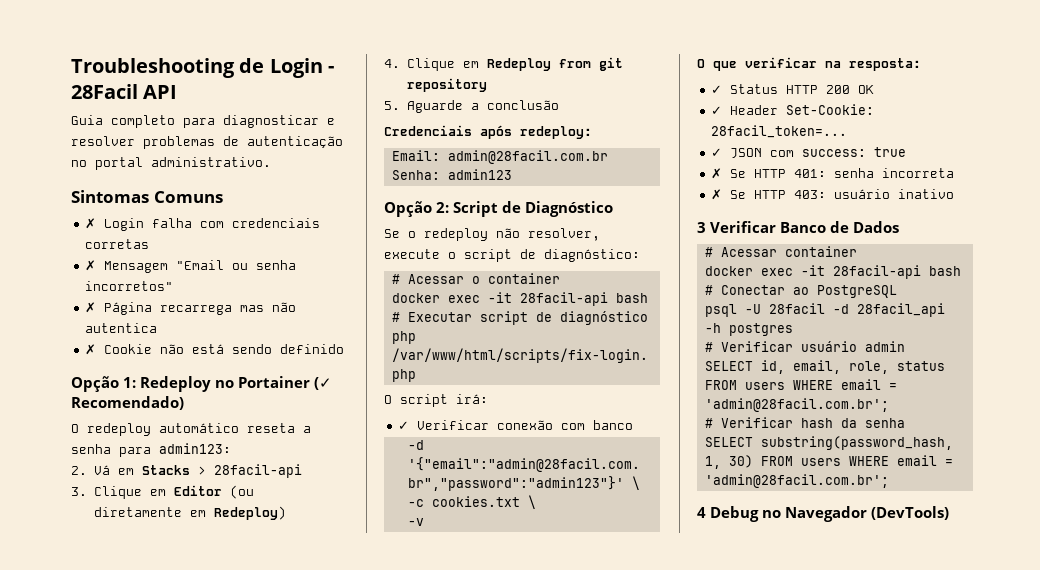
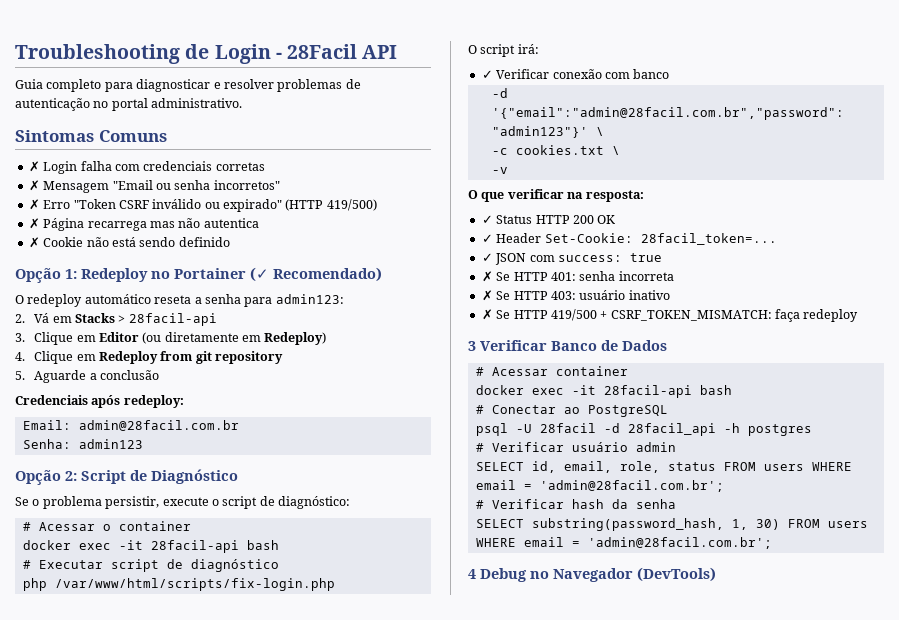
+ ✗ Erro "Token CSRF inválido ou expirado" (HTTP 419/500)
- Se o redeploy não resolver, execute o script de diagnóstico:
+ Se o problema persistir, execute o script de diagnóstico:
+ ✗ Se HTTP 419/500 + CSRF_TOKEN_MISMATCH: faça redeploy

